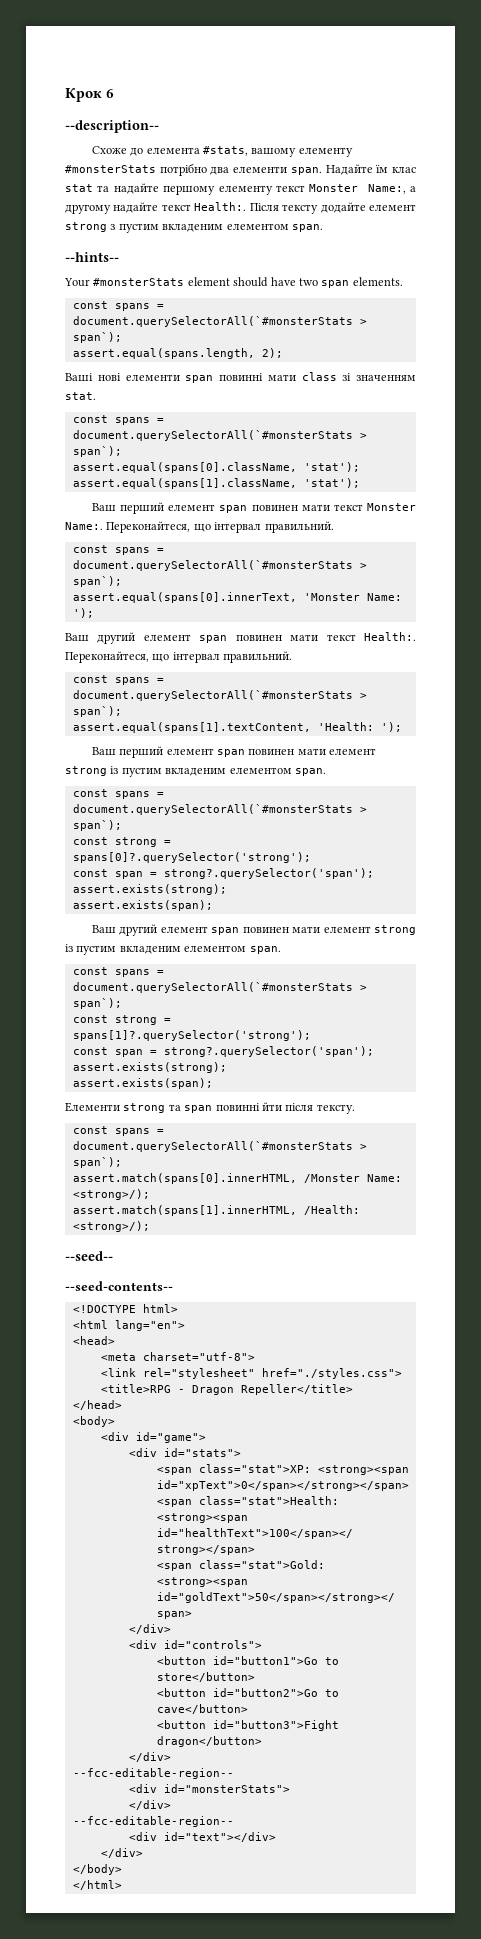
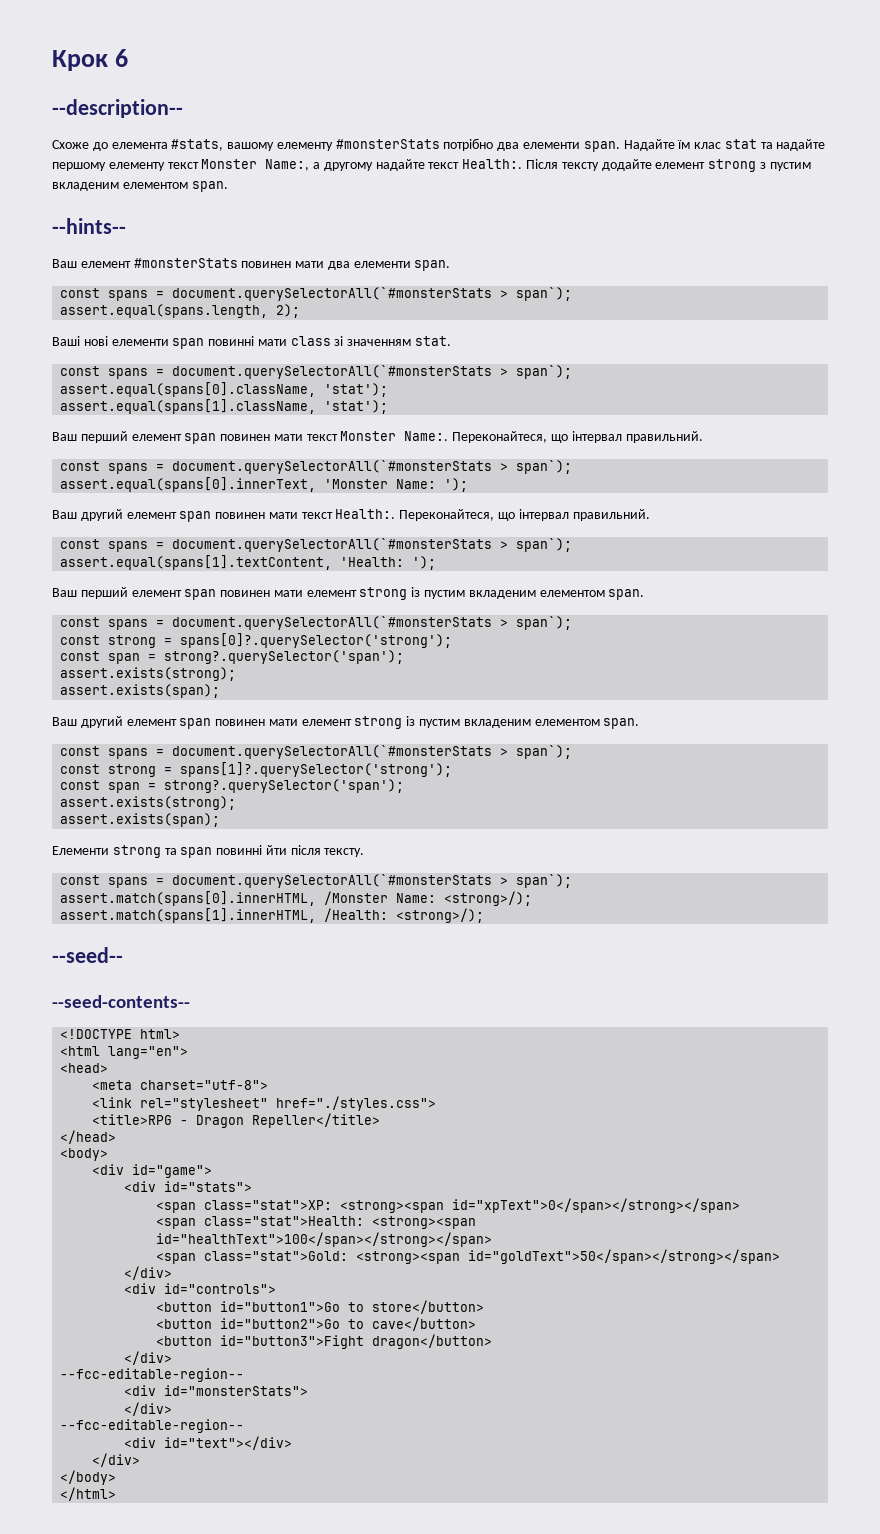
- Your #monsterStats element should have two span elements.
+ Ваш елемент #monsterStats повинен мати два елементи span.

